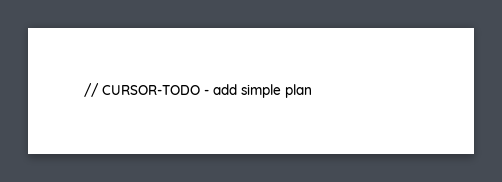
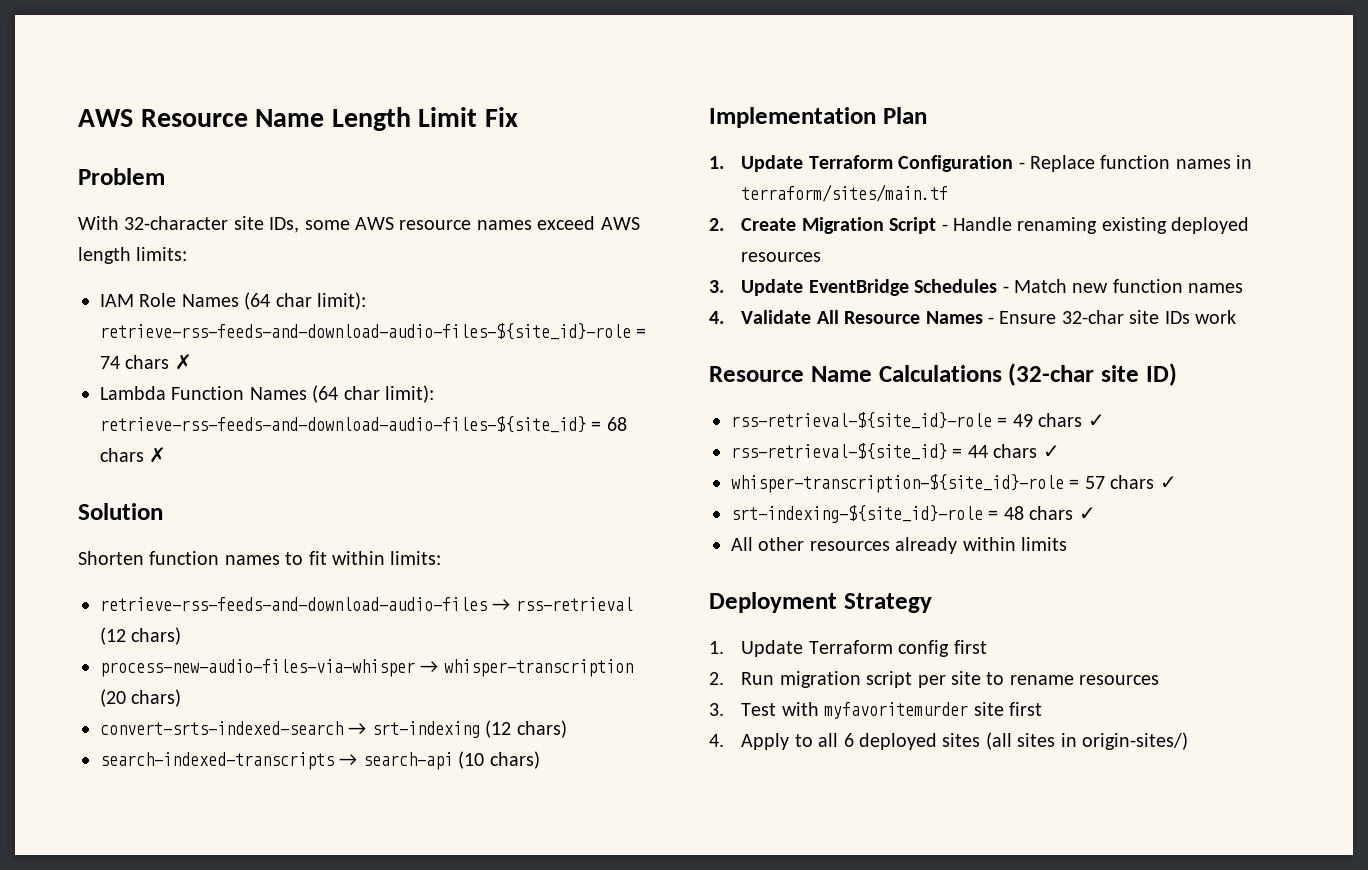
- // CURSOR-TODO - add simple plan
+ AWS Resource Name Length Limit Fix
+ Problem
+ With 32-character site IDs, some AWS resource names exceed AWS length limits:
+ IAM Role Names (64 char limit): retrieve-rss-feeds-and-download-audio-files-${site_id}-role = 74 chars ✗
+ Lambda Function Names (64 char limit): retrieve-rss-feeds-and-download-audio-files-${site_id} = 68 chars ✗
+ Solution
+ Shorten function names to fit within limits:
+ retrieve-rss-feeds-and-download-audio-files → rss-retrieval (12 chars)
+ process-new-audio-files-via-whisper → whisper-transcription (20 chars)
+ convert-srts-indexed-search → srt-indexing (12 chars)
+ search-indexed-transcripts → search-api (10 chars)
+ Implementation Plan
+ 1. Update Terraform Configuration - Replace function names in terraform/sites/main.tf
+ 2. Create Migration Script - Handle renaming existing deployed resources
+ 3. Update EventBridge Schedules - Match new function names
+ 4. Validate All Resource Names - Ensure 32-char site IDs work
+ Resource Name Calculations (32-char site ID)
+ rss-retrieval-${site_id}-role = 49 chars ✓
+ rss-retrieval-${site_id} = 44 chars ✓
+ whisper-transcription-${site_id}-role = 57 chars ✓
+ srt-indexing-${site_id}-role = 48 chars ✓
+ All other resources already within limits
+ Deployment Strategy
+ 1. Update Terraform config first
+ 2. Run migration script per site to rename resources
+ 3. Test with myfavoritemurder site first
+ 4. Apply to all 6 deployed sites (all sites in origin-sites/)

